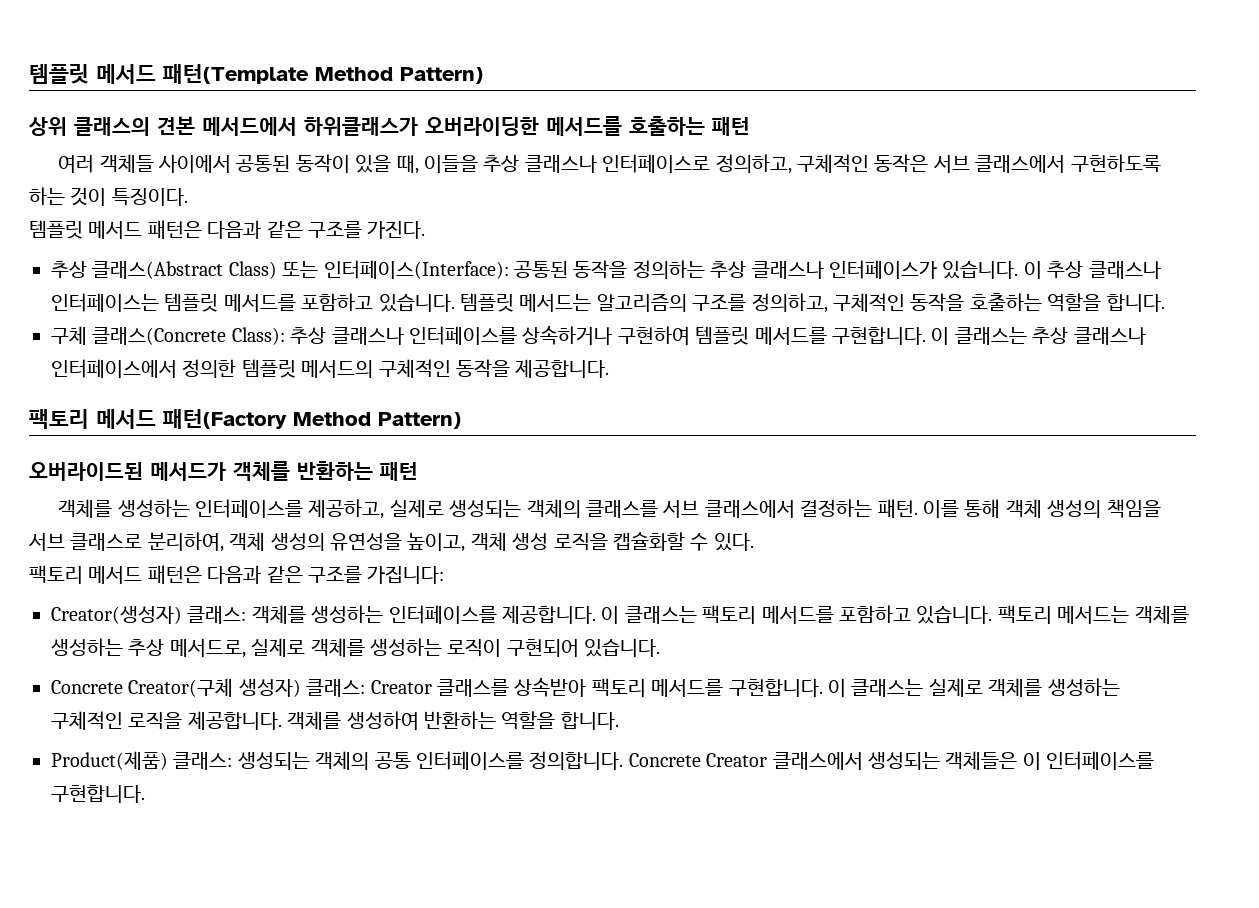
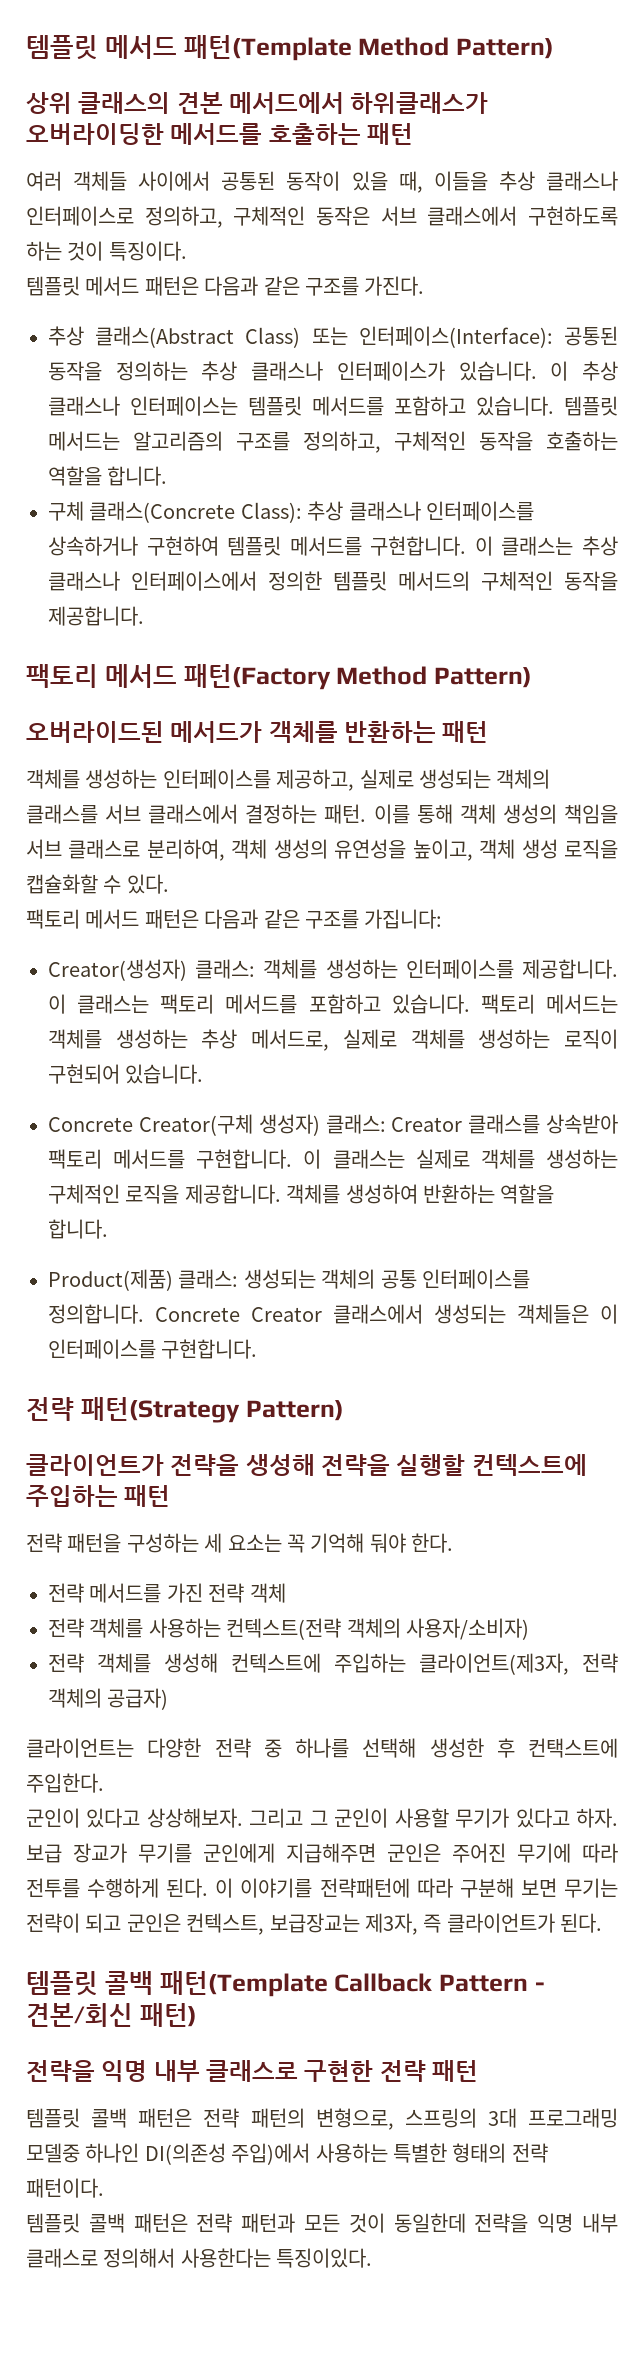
+ 전략 패턴(Strategy Pattern)
+ 클라이언트가 전략을 생성해 전략을 실행할 컨텍스트에 주입하는 패턴
+ 전략 패턴을 구성하는 세 요소는 꼭 기억해 둬야 한다.
+ 전략 메서드를 가진 전략 객체
+ 전략 객체를 사용하는 컨텍스트(전략 객체의 사용자/소비자)
+ 전략 객체를 생성해 컨텍스트에 주입하는 클라이언트(제3자, 전략 객체의 공급자)
+ 클라이언트는 다양한 전략 중 하나를 선택해 생성한 후 컨택스트에 주입한다.
+ 군인이 있다고 상상해보자. 그리고 그 군인이 사용할 무기가 있다고 하자. 보급 장교가 무기를 군인에게 지급해주면 군인은 주어진 무기에 따라 전투를 수행하게 된다. 이 이야기를 전략패턴에 따라 구분해 보면 무기는 전략이 되고 군인은 컨텍스트, 보급장교는 제3자, 즉 클라이언트가 된다.
+ 템플릿 콜백 패턴(Template Callback Pattern - 견본/회신 패턴)
+ 전략을 익명 내부 클래스로 구현한 전략 패턴
+ 템플릿 콜백 패턴은 전략 패턴의 변형으로, 스프링의 3대 프로그래밍 모델중 하나인 DI(의존성 주입)에서 사용하는 특별한 형태의 전략 패턴이다.
+ 템플릿 콜백 패턴은 전략 패턴과 모든 것이 동일한데 전략을 익명 내부 클래스로 정의해서 사용한다는 특징이있다.

